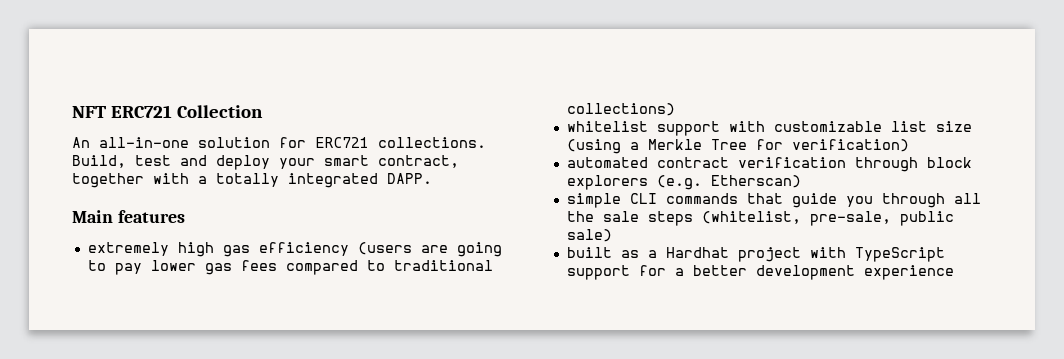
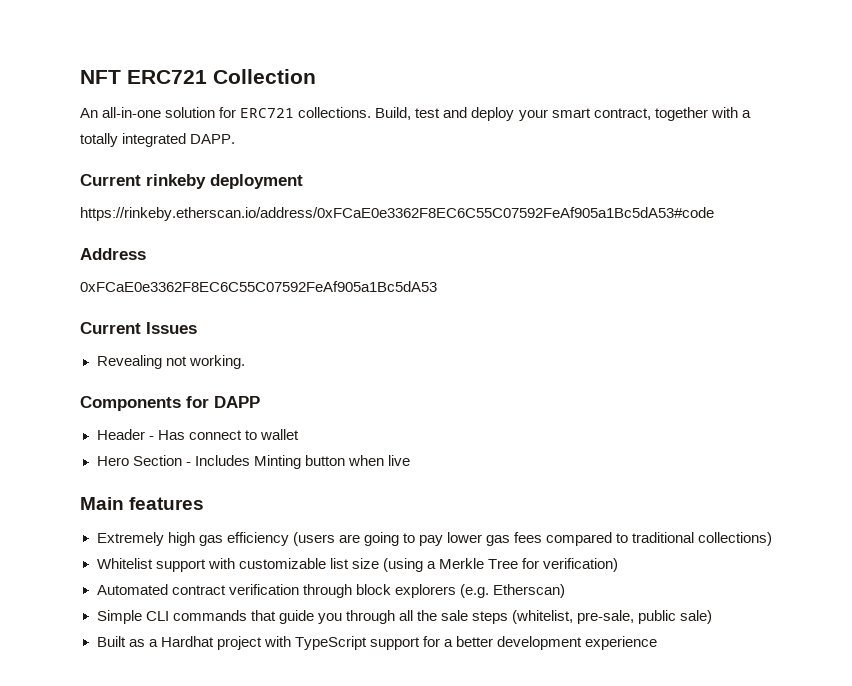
+ Current rinkeby deployment
+ https://rinkeby.etherscan.io/address/0xFCaE0e3362F8EC6C55C07592FeAf905a1Bc5dA53#code
+ Address
+ 0xFCaE0e3362F8EC6C55C07592FeAf905a1Bc5dA53
+ Current Issues
+ Revealing not working.
+ Components for DAPP
+ Header - Has connect to wallet
+ Hero Section - Includes Minting button when live
- extremely high gas efficiency (users are going to pay lower gas fees compared to traditional collections)
+ Extremely high gas efficiency (users are going to pay lower gas fees compared to traditional collections)
- whitelist support with customizable list size (using a Merkle Tree for verification)
+ Whitelist support with customizable list size (using a Merkle Tree for verification)
- automated contract verification through block explorers (e.g. Etherscan)
+ Automated contract verification through block explorers (e.g. Etherscan)
- simple CLI commands that guide you through all the sale steps (whitelist, pre-sale, public sale)
+ Simple CLI commands that guide you through all the sale steps (whitelist, pre-sale, public sale)
- built as a Hardhat project with TypeScript support for a better development experience
+ Built as a Hardhat project with TypeScript support for a better development experience

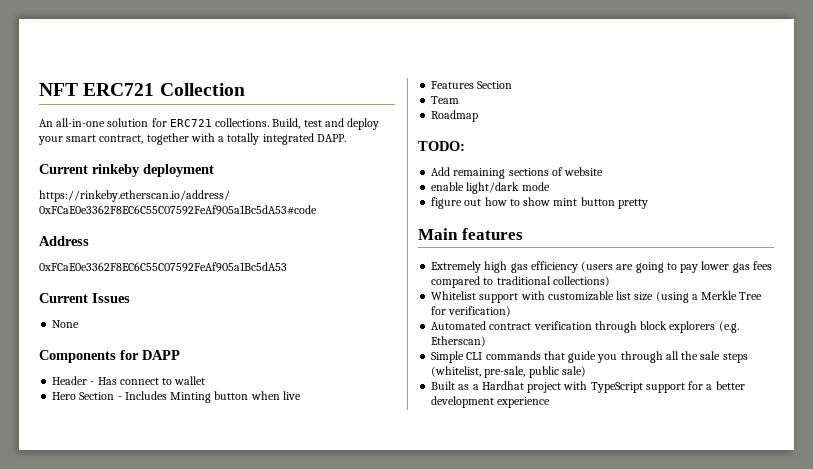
- Revealing not working.
+ None
+ Features Section
+ Team
+ Roadmap
+ TODO:
+ Add remaining sections of website
+ enable light/dark mode
+ figure out how to show mint button pretty

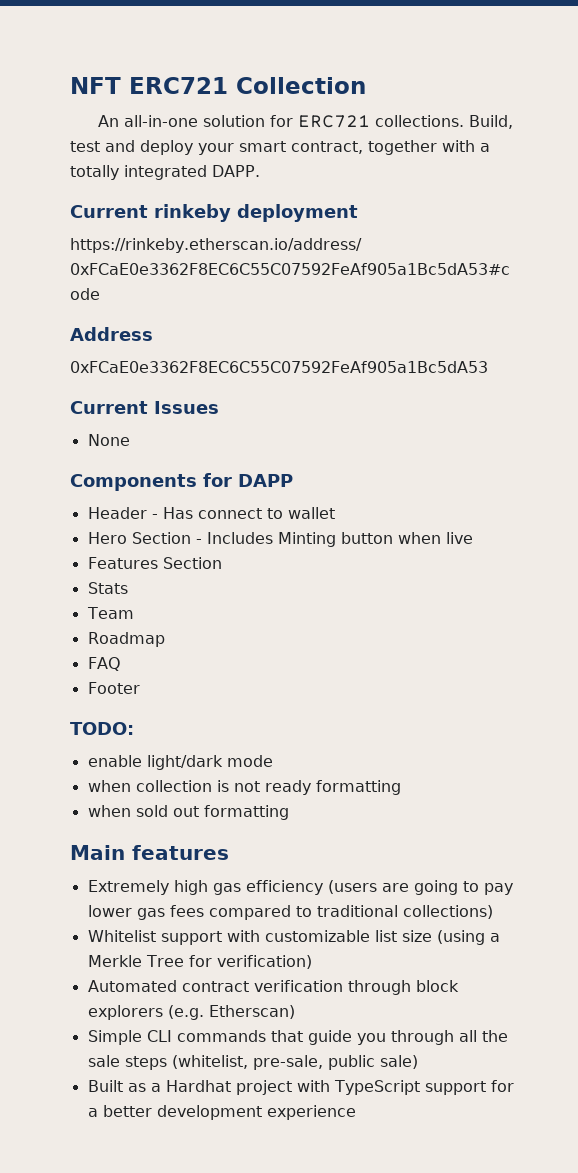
+ Stats
+ FAQ
+ Footer
- Add remaining sections of website
  enable light/dark mode
- figure out how to show mint button pretty
+ when collection is not ready formatting
+ when sold out formatting

